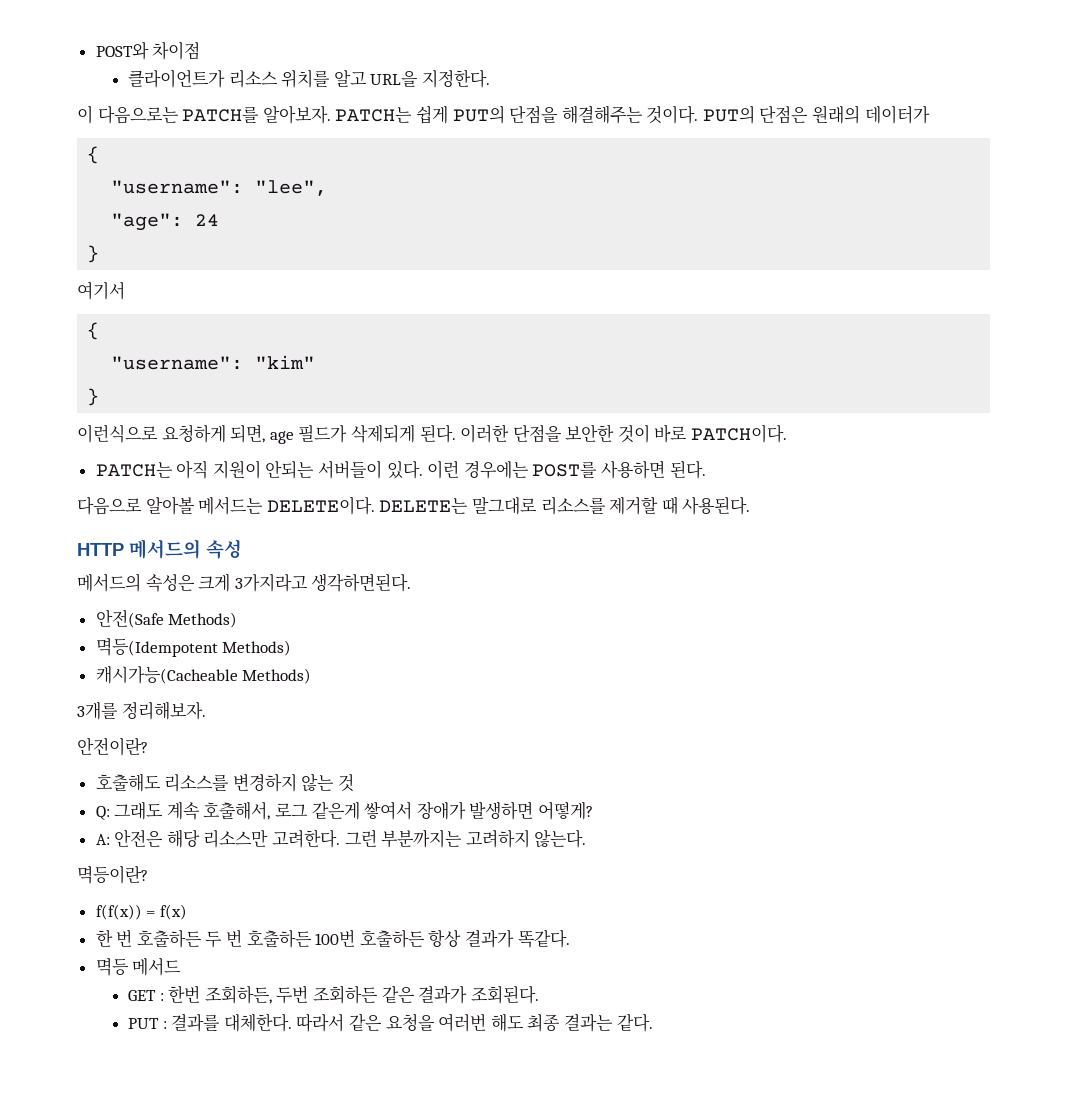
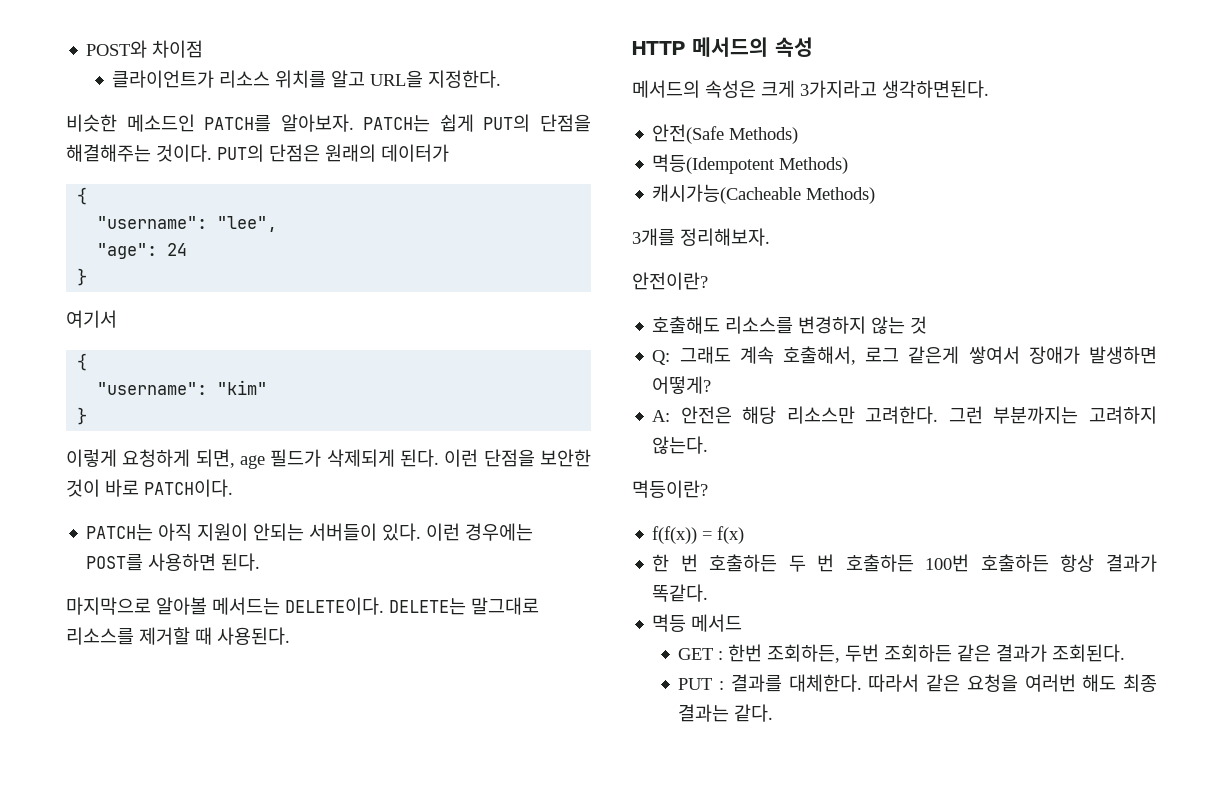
- 이 다음으로는 PATCH를 알아보자.
+ 비슷한 메소드인 PATCH를 알아보자.
- 이런식으로 요청하게 되면, age 필드가 삭제되게 된다.
+ 이렇게 요청하게 되면, age 필드가 삭제되게 된다.
- 이러한 단점을 보안한 것이 바로 PATCH이다.
+ 이런 단점을 보안한 것이 바로 PATCH이다.
- 다음으로 알아볼 메서드는 DELETE이다.
+ 마지막으로 알아볼 메서드는 DELETE이다.

